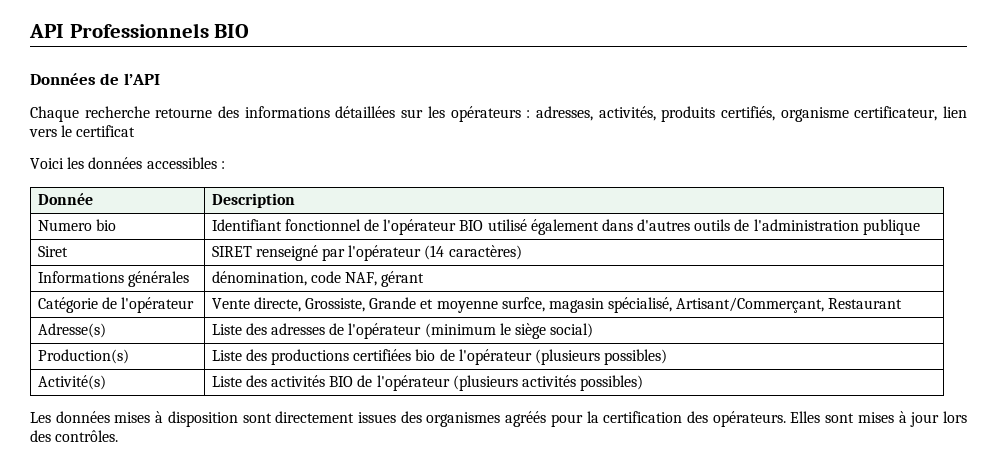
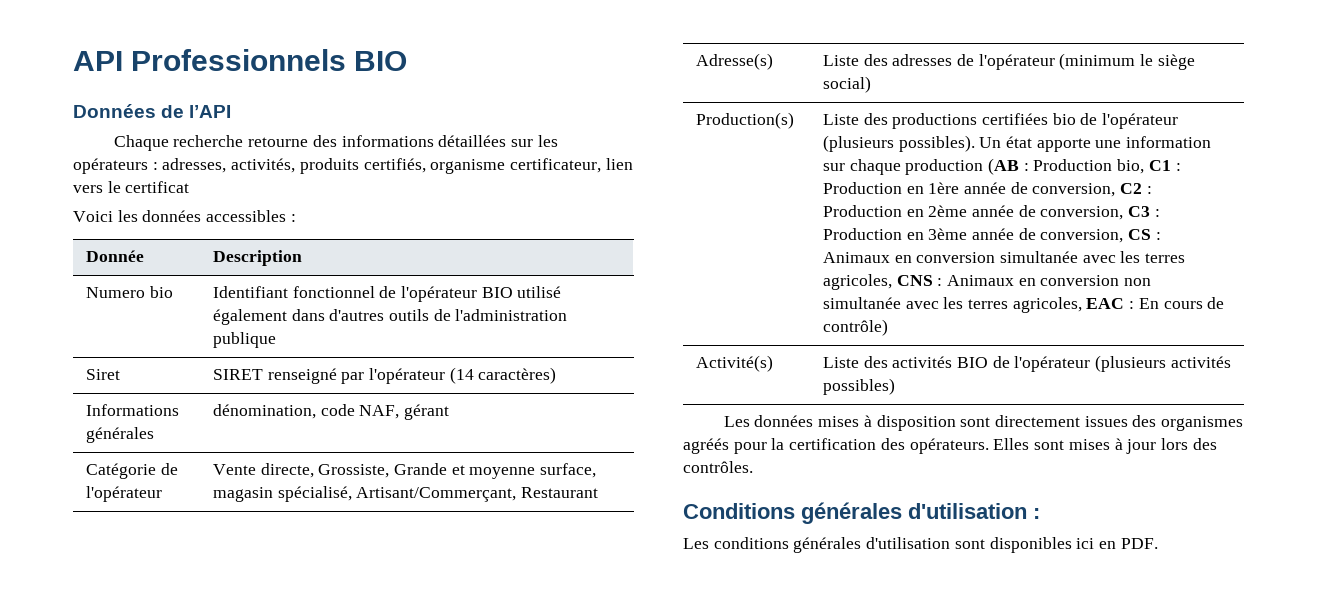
- Catégorie de l'opérateur | Vente directe, Grossiste, Grande et moyenne surfce, magasin spécialisé, Artisant/Commerçant, Restaurant
+ Catégorie de l'opérateur | Vente directe, Grossiste, Grande et moyenne surface, magasin spécialisé, Artisant/Commerçant, Restaurant
- Liste des productions certifiées bio de l'opérateur (plusieurs possibles)
+ Liste des productions certifiées bio de l'opérateur (plusieurs possibles). Un état apporte une information sur chaque production (AB : Production bio, C1 : Production en 1ère année de conversion, C2 : Production en 2ème année de conversion, C3 : Production en 3ème année de conversion, CS : Animaux en conversion simultanée avec les terres agricoles, CNS : Animaux en conversion non simultanée avec les terres agricoles, EAC : En cours de contrôle)
+ Conditions générales d'utilisation :
+ Les conditions générales d'utilisation sont disponibles ici en PDF.

